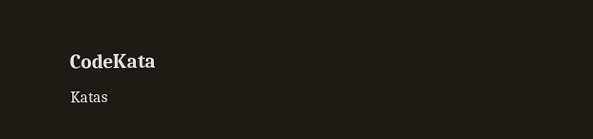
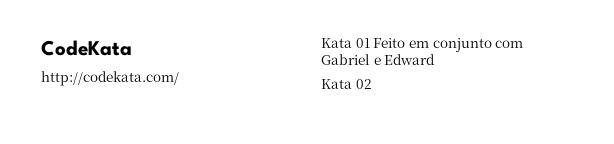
- Katas
+ http://codekata.com/
+ Kata 01 Feito em conjunto com Gabriel e Edward
+ Kata 02

